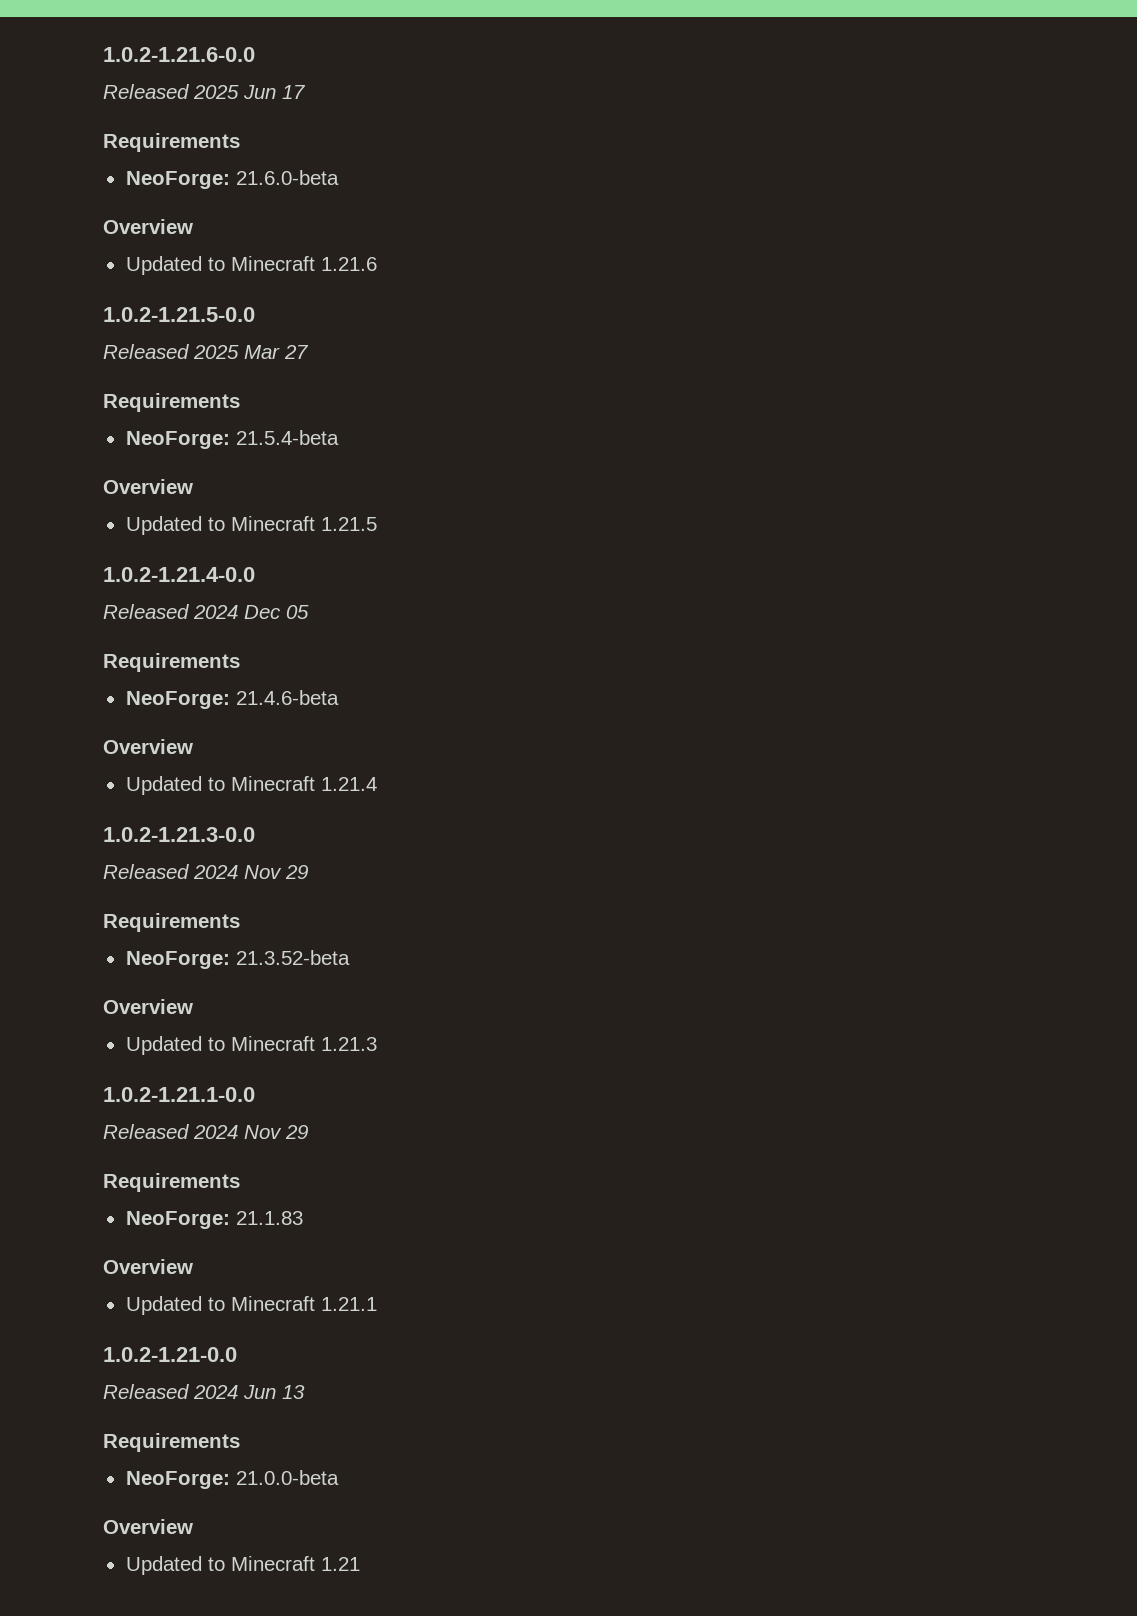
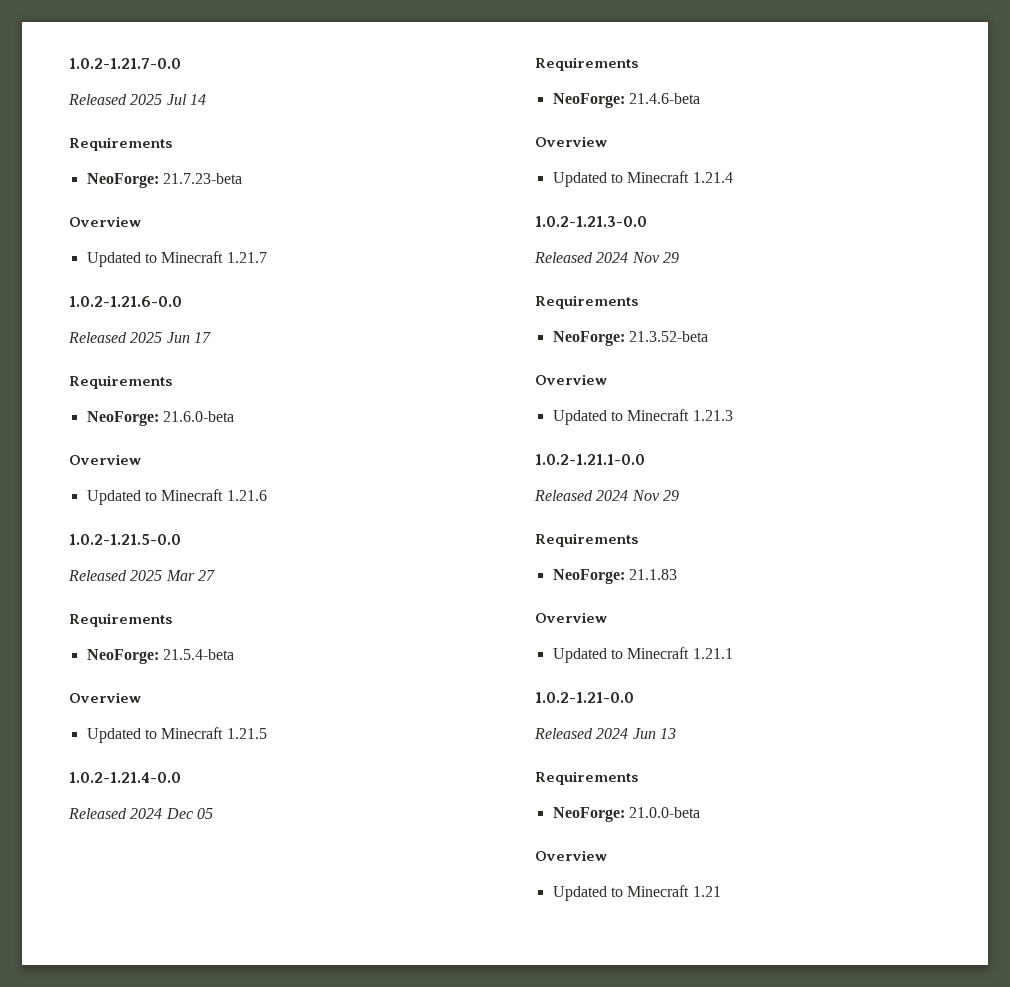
+ 1.0.2-1.21.7-0.0
+ Released 2025 Jul 14
+ Requirements
+ NeoForge: 21.7.23-beta
+ Overview
+ Updated to Minecraft 1.21.7

